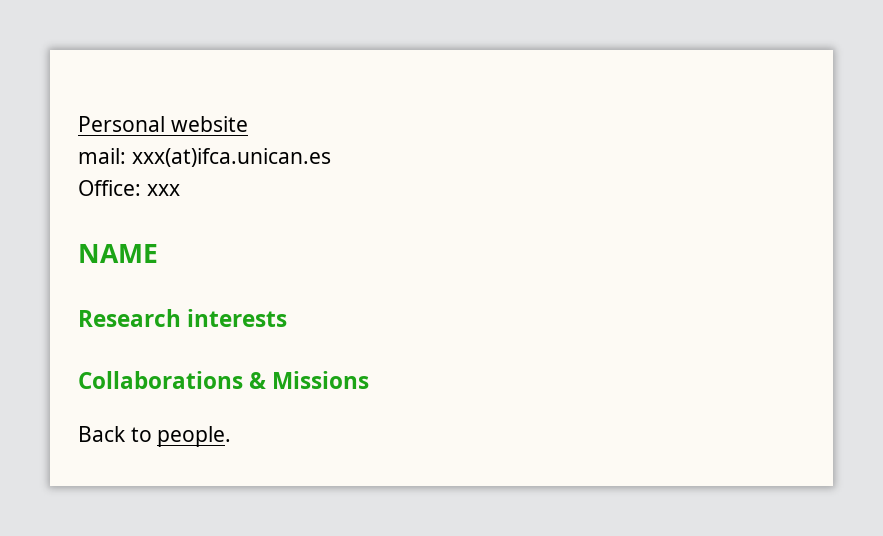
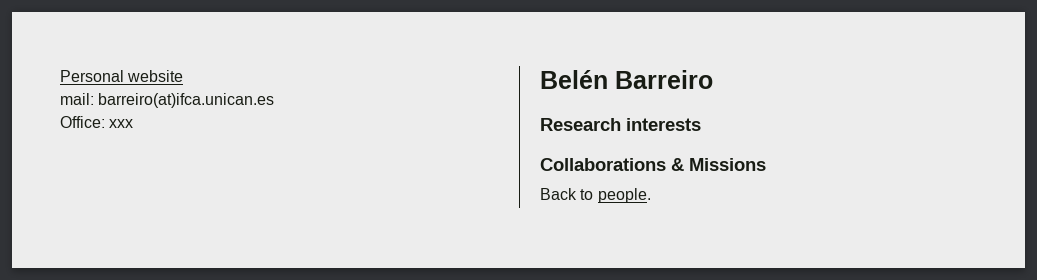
- mail: xxx(at)ifca.unican.es
+ mail: barreiro(at)ifca.unican.es
- NAME
+ Belén Barreiro

